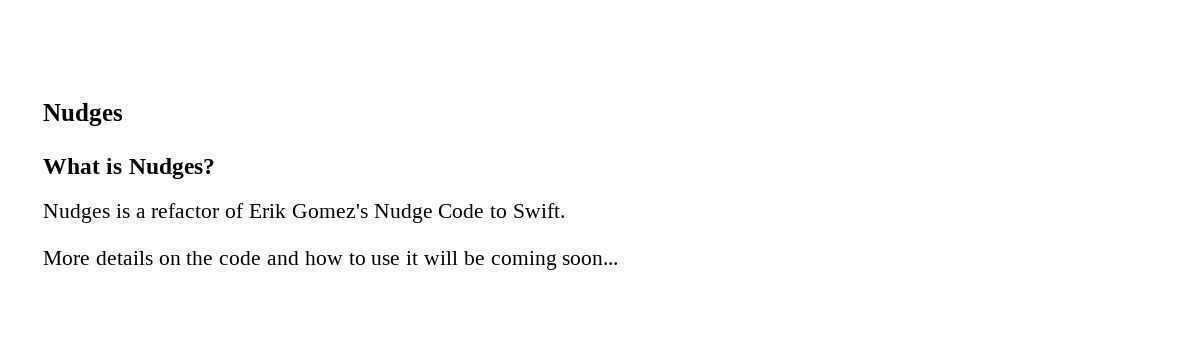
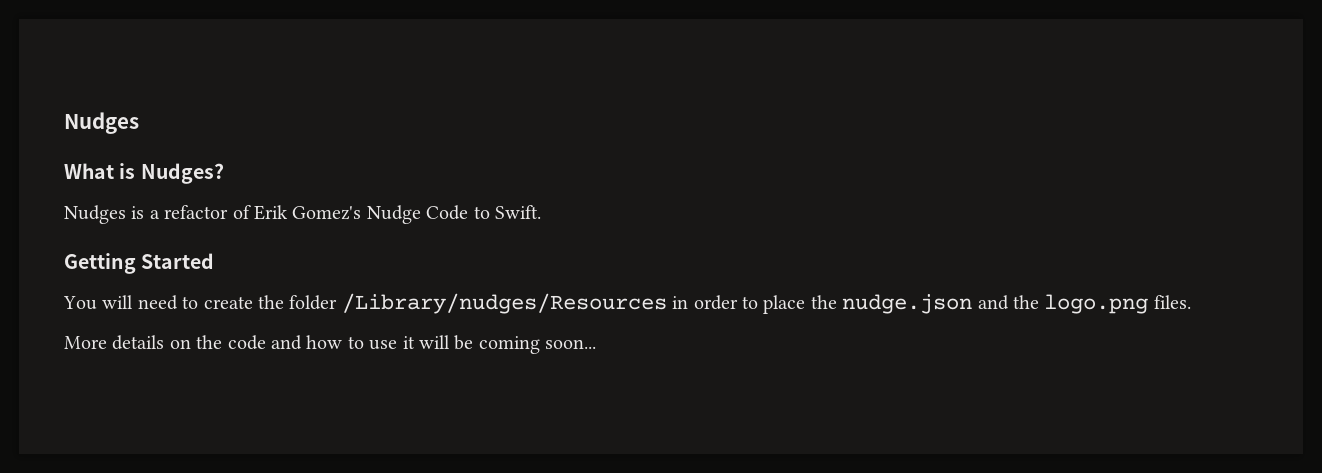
+ Getting Started
+ You will need to create the folder /Library/nudges/Resources in order to place the nudge.json and the logo.png files.

